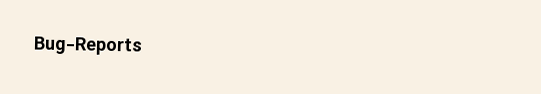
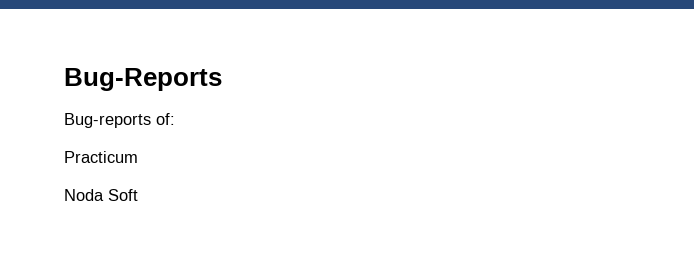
+ Bug-reports of:
+ Practicum
+ Noda Soft

